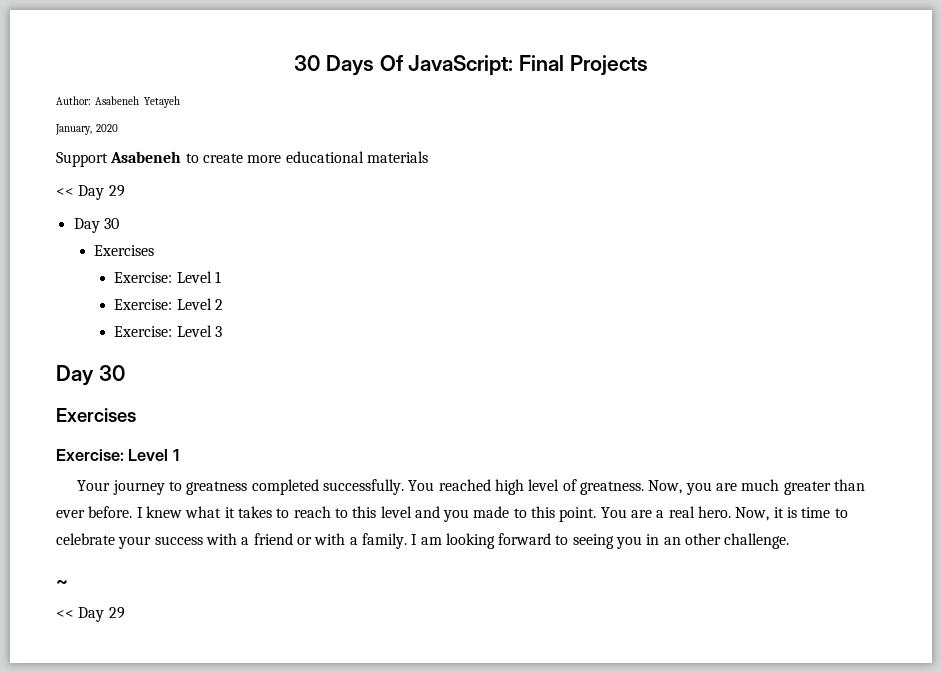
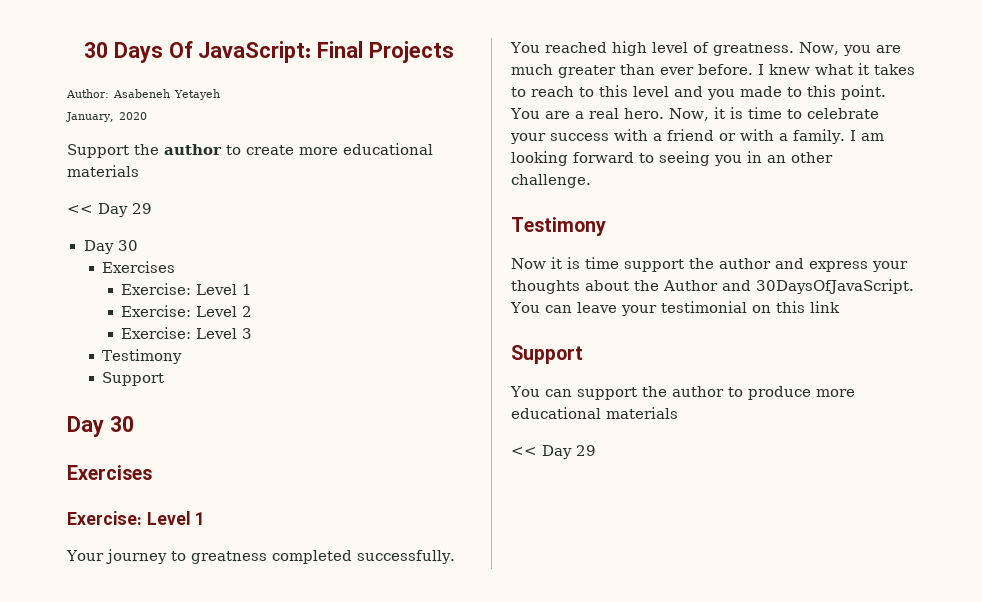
- Support Asabeneh to create more educational materials
+ Support the author to create more educational materials
  Exercise: Level 3
+ Testimony
+ Support
  I am looking forward to seeing you in an other challenge.
- ~
+ Testimony
+ Now it is time support the author and express your thoughts about the Author and 30DaysOfJavaScript. You can leave your testimonial on this link
+ Support
+ You can support the author to produce more educational materials

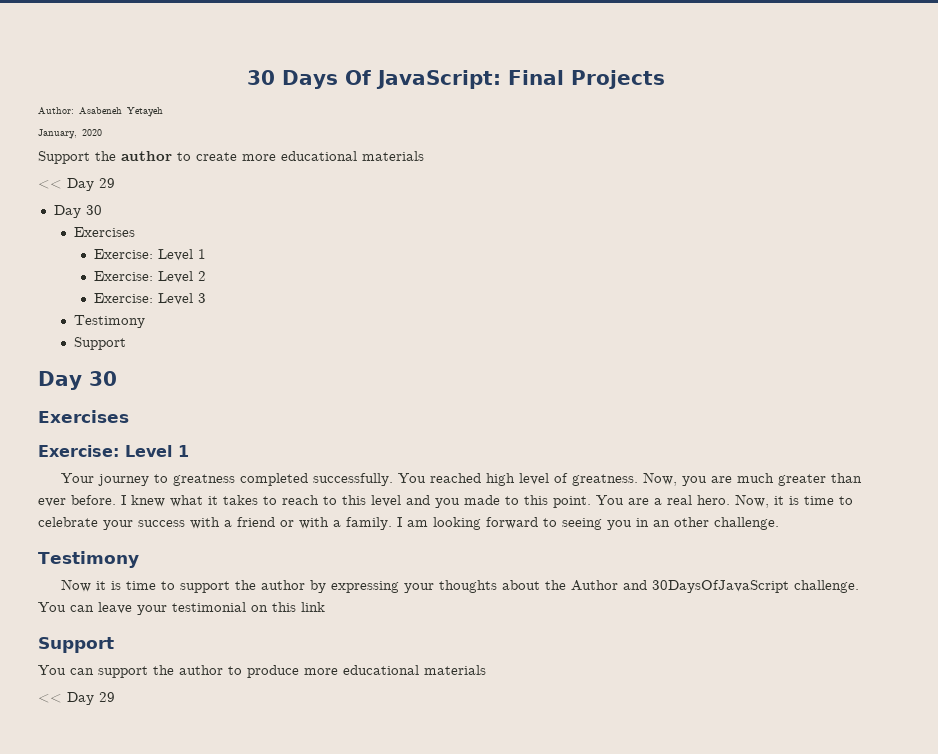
- Now it is time support the author and express your thoughts about the Author and 30DaysOfJavaScript.
+ Now it is time to support the author by expressing your thoughts about the Author and 30DaysOfJavaScript challenge.

